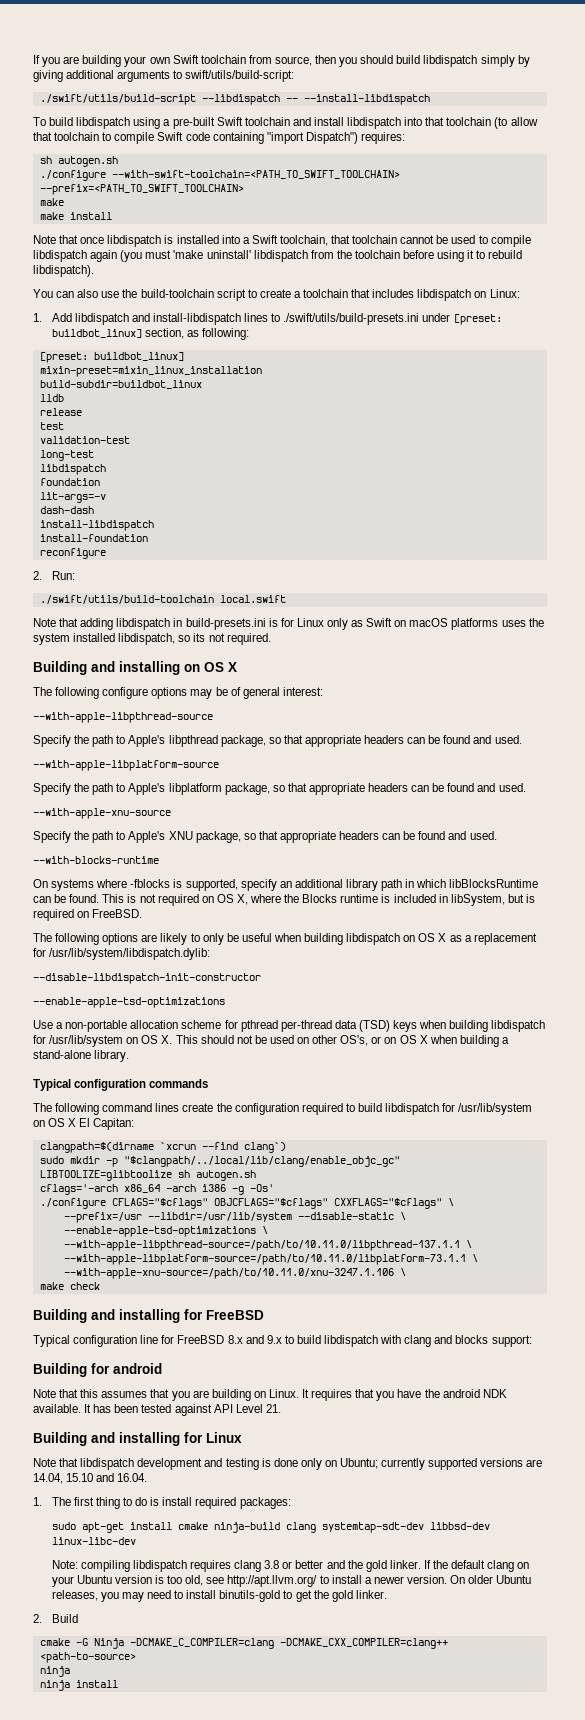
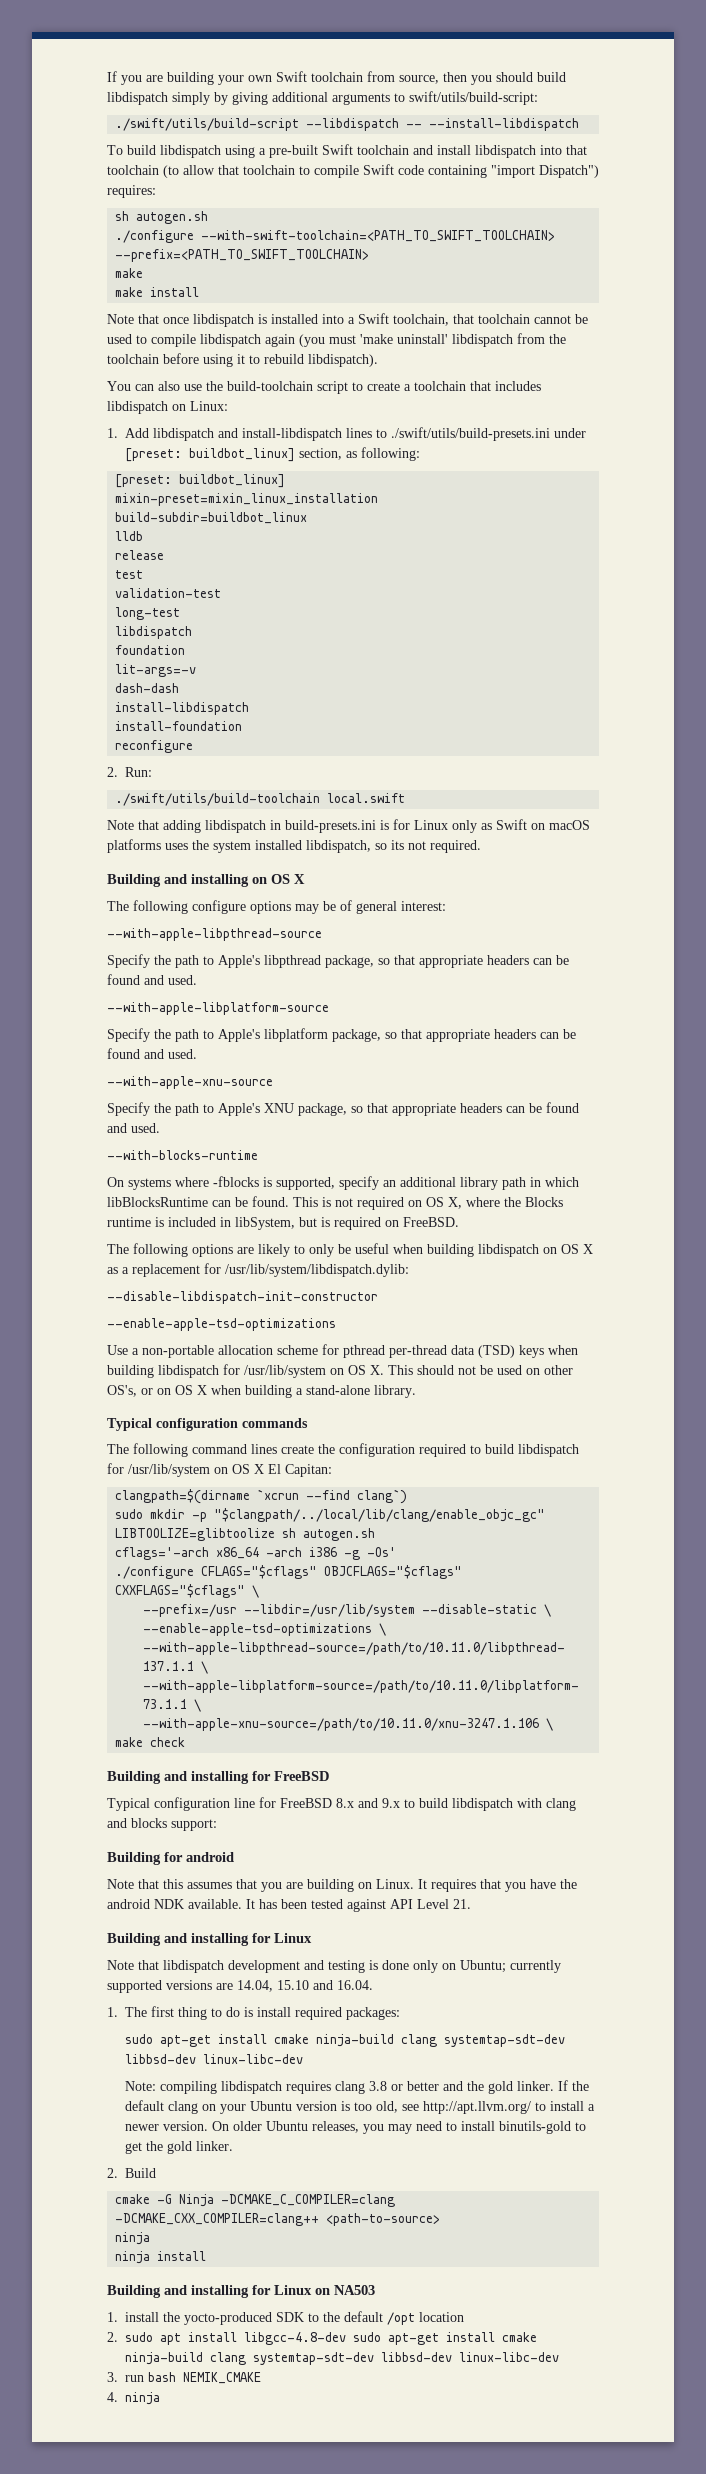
+ Building and installing for Linux on NA503
+ 1. install the yocto-produced SDK to the default /opt location
+ 2. sudo apt install libgcc-4.8-dev sudo apt-get install cmake ninja-build clang systemtap-sdt-dev libbsd-dev linux-libc-dev
+ 3. run bash NEMIK_CMAKE
+ 4. ninja

